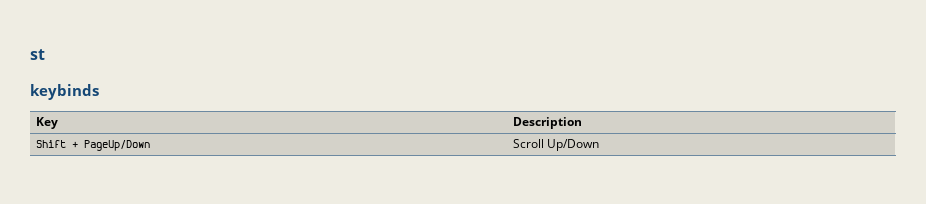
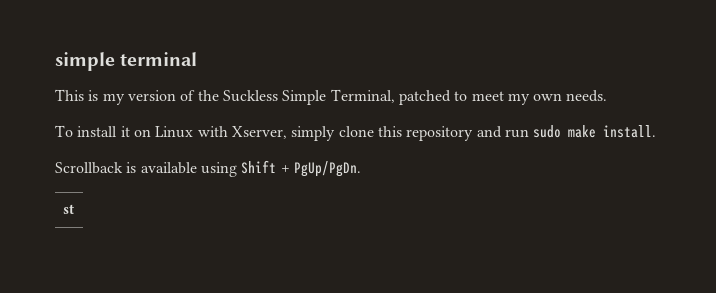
+ simple terminal
+ This is my version of the Suckless Simple Terminal, patched to meet my own needs.
+ To install it on Linux with Xserver, simply clone this repository and run sudo make install.
+ Scrollback is available using Shift + PgUp/PgDn.
  st
- keybinds
- Key | Description
- Shift + PageUp/Down | Scroll Up/Down

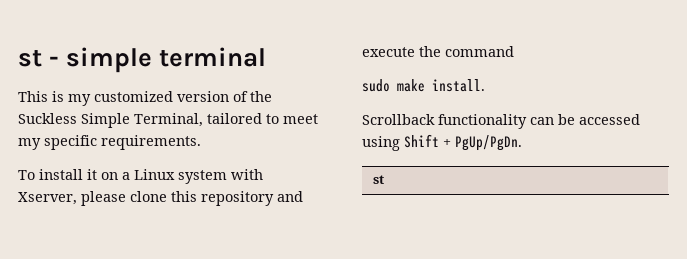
- simple terminal
+ st - simple terminal
- This is my version of the Suckless Simple Terminal, patched to meet my own needs.
+ This is my customized version of the Suckless Simple Terminal, tailored to meet my specific requirements.
- To install it on Linux with Xserver, simply clone this repository and run sudo make install.
+ To install it on a Linux system with Xserver, please clone this repository and execute the command
+ sudo make install.
- Scrollback is available using Shift + PgUp/PgDn.
+ Scrollback functionality can be accessed using Shift + PgUp/PgDn.

